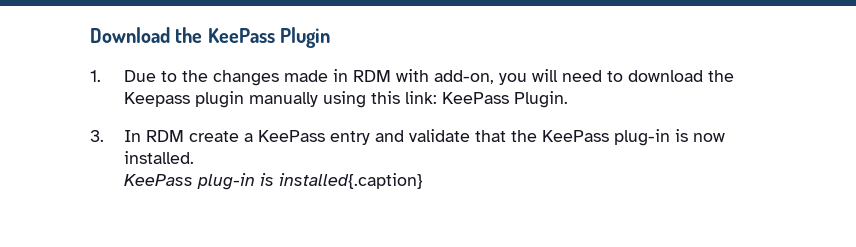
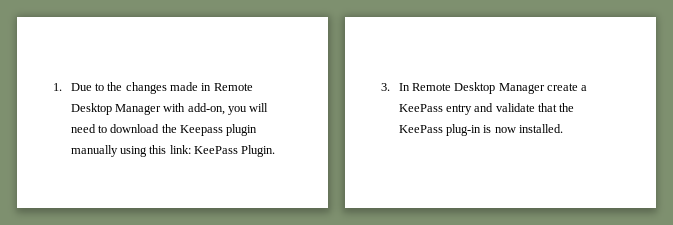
- Download the KeePass Plugin
- 1. Due to the changes made in RDM with add-on, you will need to download the Keepass plugin manually using this link: KeePass Plugin.
+ 1. Due to the changes made in Remote Desktop Manager with add-on, you will need to download the Keepass plugin manually using this link: KeePass Plugin.
- 3. In RDM create a KeePass entry and validate that the KeePass plug-in is now installed.
+ 3. In Remote Desktop Manager create a KeePass entry and validate that the KeePass plug-in is now installed.
- KeePass plug-in is installed{.caption}

